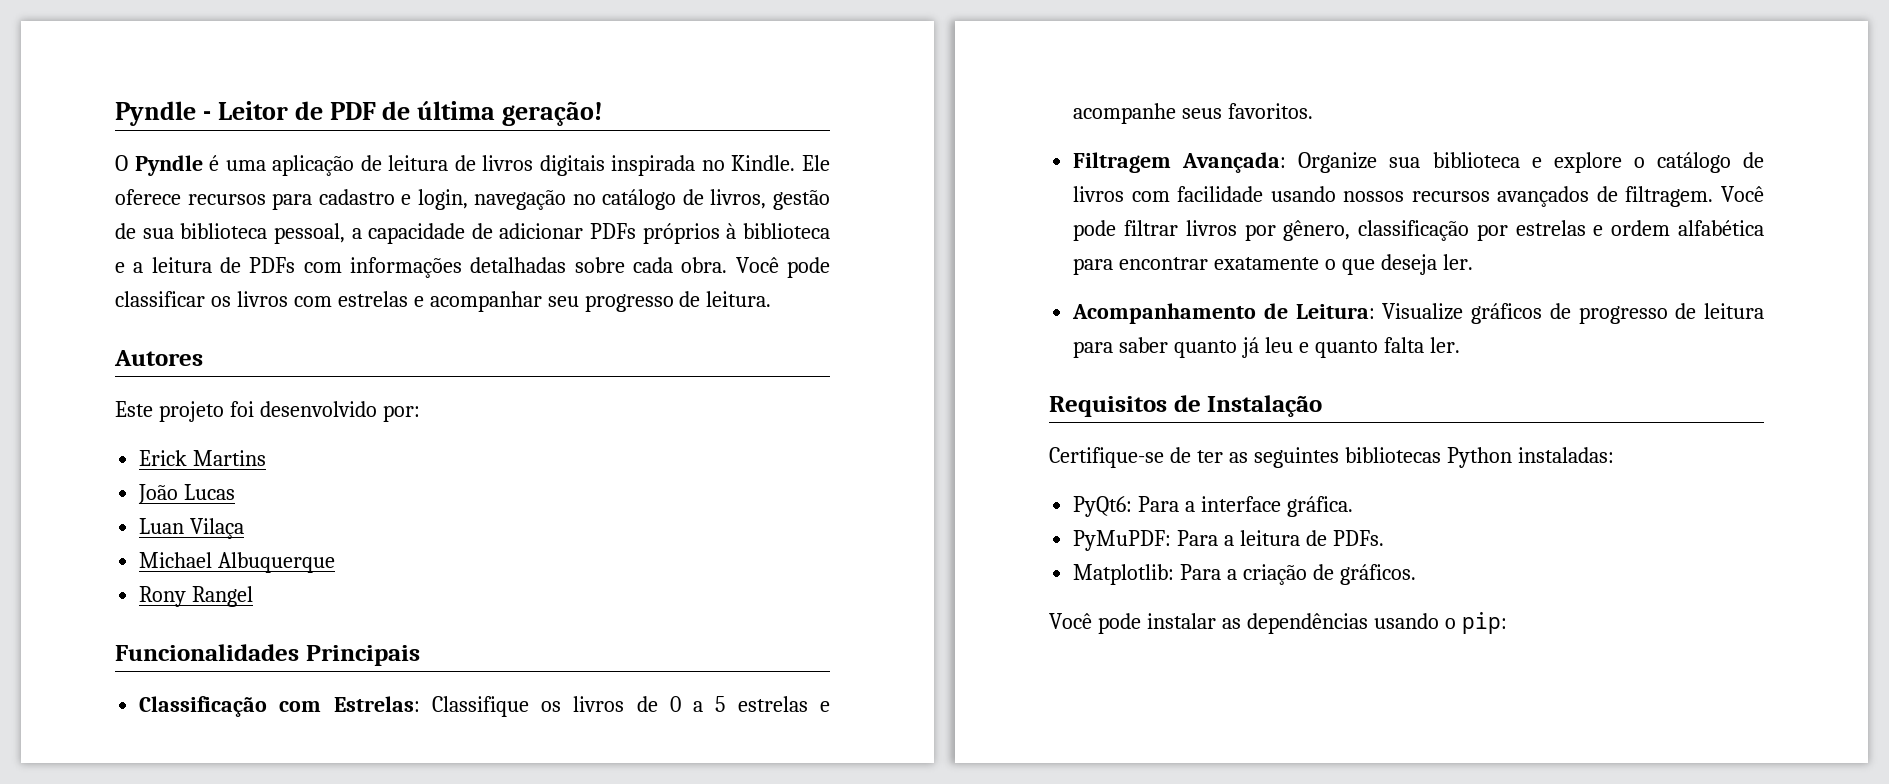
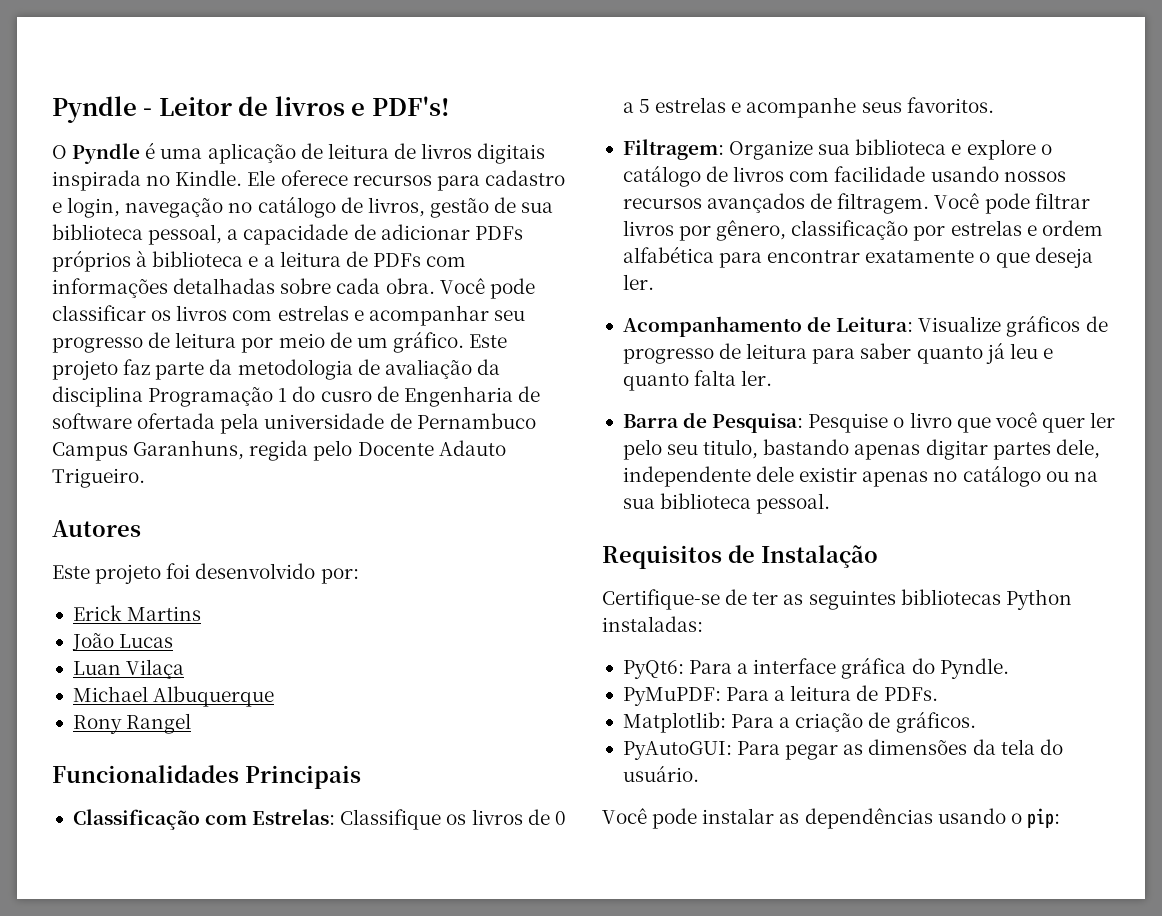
- Pyndle - Leitor de PDF de última geração!
+ Pyndle - Leitor de livros e PDF's!
- Você pode classificar os livros com estrelas e acompanhar seu progresso de leitura.
+ Você pode classificar os livros com estrelas e acompanhar seu progresso de leitura por meio de um gráfico. Este projeto faz parte da metodologia de avaliação da disciplina Programação 1 do cusro de Engenharia de software ofertada pela universidade de Pernambuco Campus Garanhuns, regida pelo Docente Adauto Trigueiro.
- Filtragem Avançada: Organize sua biblioteca e explore o catálogo de livros com facilidade usando nossos recursos avançados de filtragem.
+ Filtragem: Organize sua biblioteca e explore o catálogo de livros com facilidade usando nossos recursos avançados de filtragem.
+ Barra de Pesquisa: Pesquise o livro que você quer ler pelo seu titulo, bastando apenas digitar partes dele, independente dele existir apenas no catálogo ou na sua biblioteca pessoal.
- PyQt6: Para a interface gráfica.
+ PyQt6: Para a interface gráfica do Pyndle.
+ PyAutoGUI: Para pegar as dimensões da tela do usuário.

